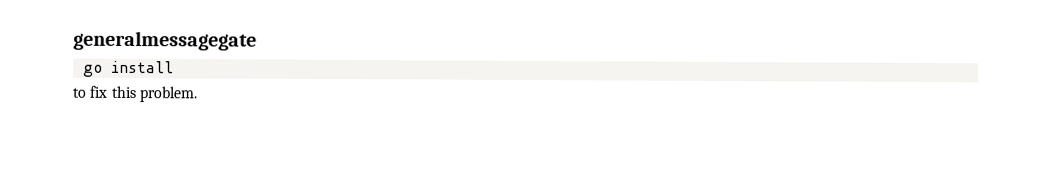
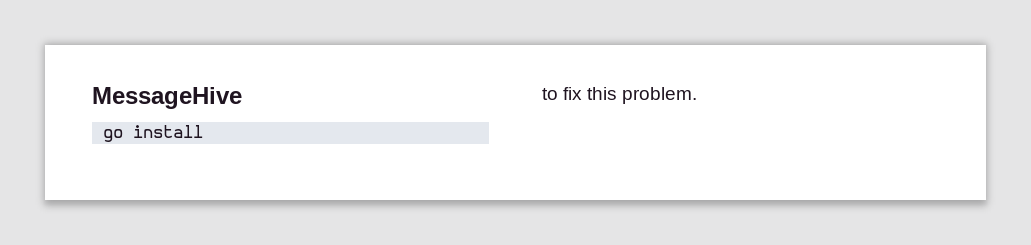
- generalmessagegate
+ MessageHive

